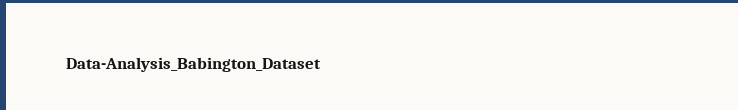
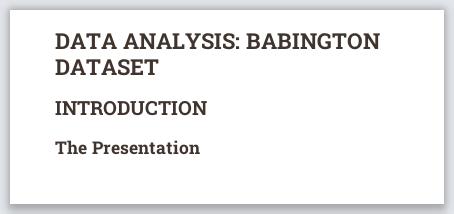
- Data-Analysis_Babington_Dataset
+ DATA ANALYSIS: BABINGTON DATASET
+ INTRODUCTION
+ The Presentation

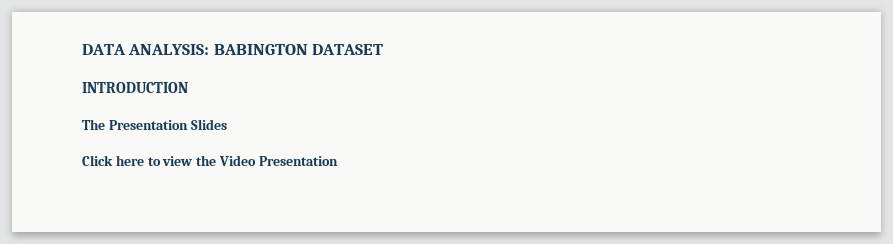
- The Presentation
+ The Presentation Slides
+ Click here to view the Video Presentation

